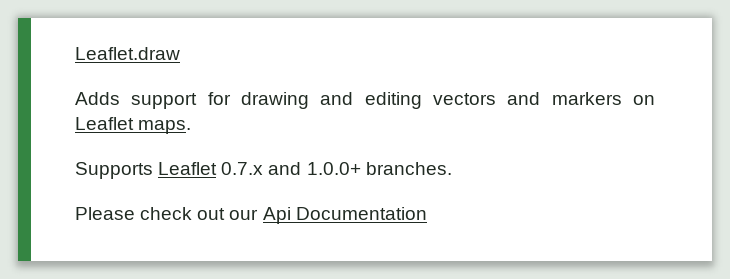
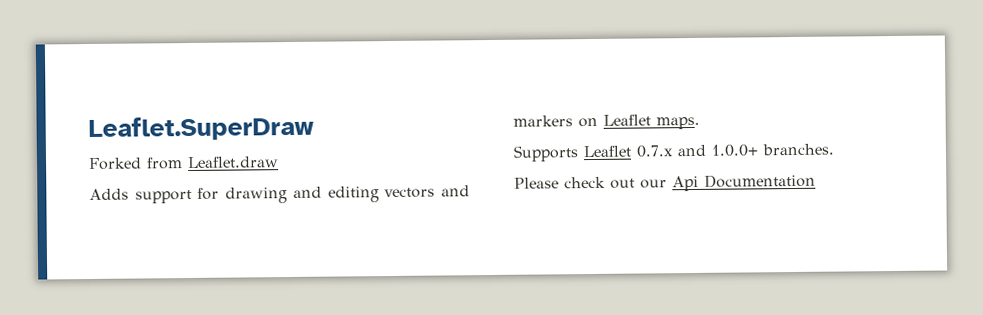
- Leaflet.draw
+ Leaflet.SuperDraw
+ Forked from Leaflet.draw

